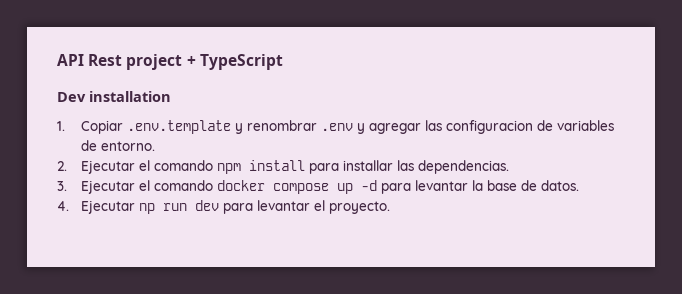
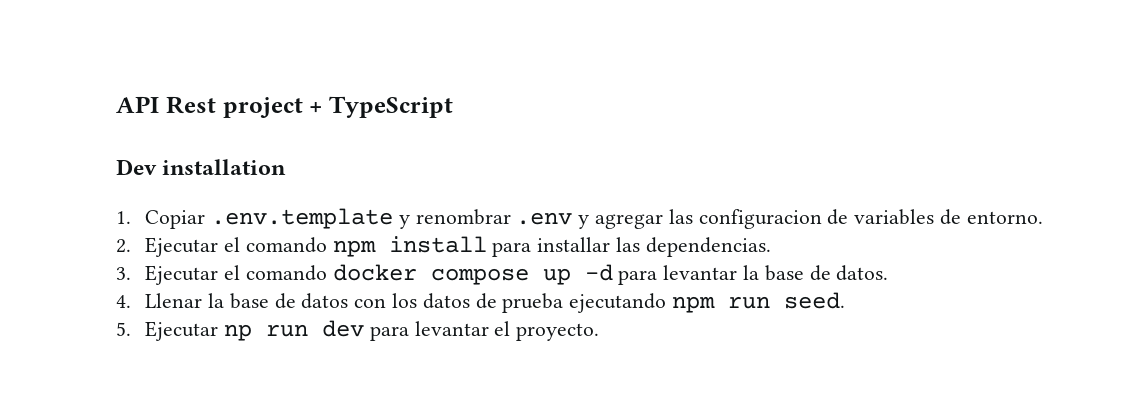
- 4. Ejecutar np run dev para levantar el proyecto.
+ 4. Llenar la base de datos con los datos de prueba ejecutando npm run seed.
+ 5. Ejecutar np run dev para levantar el proyecto.

